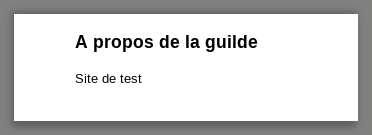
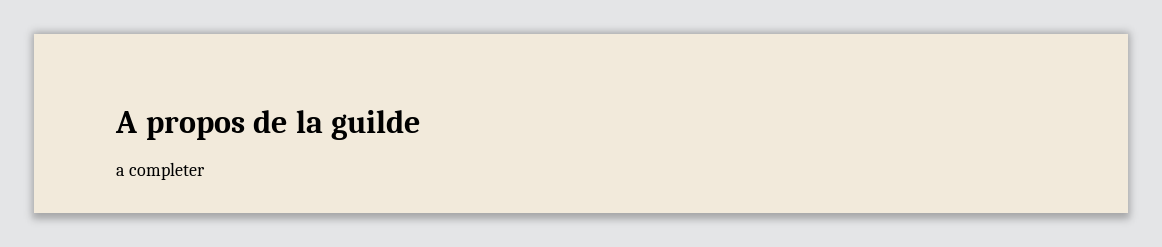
- Site de test
+ a completer

